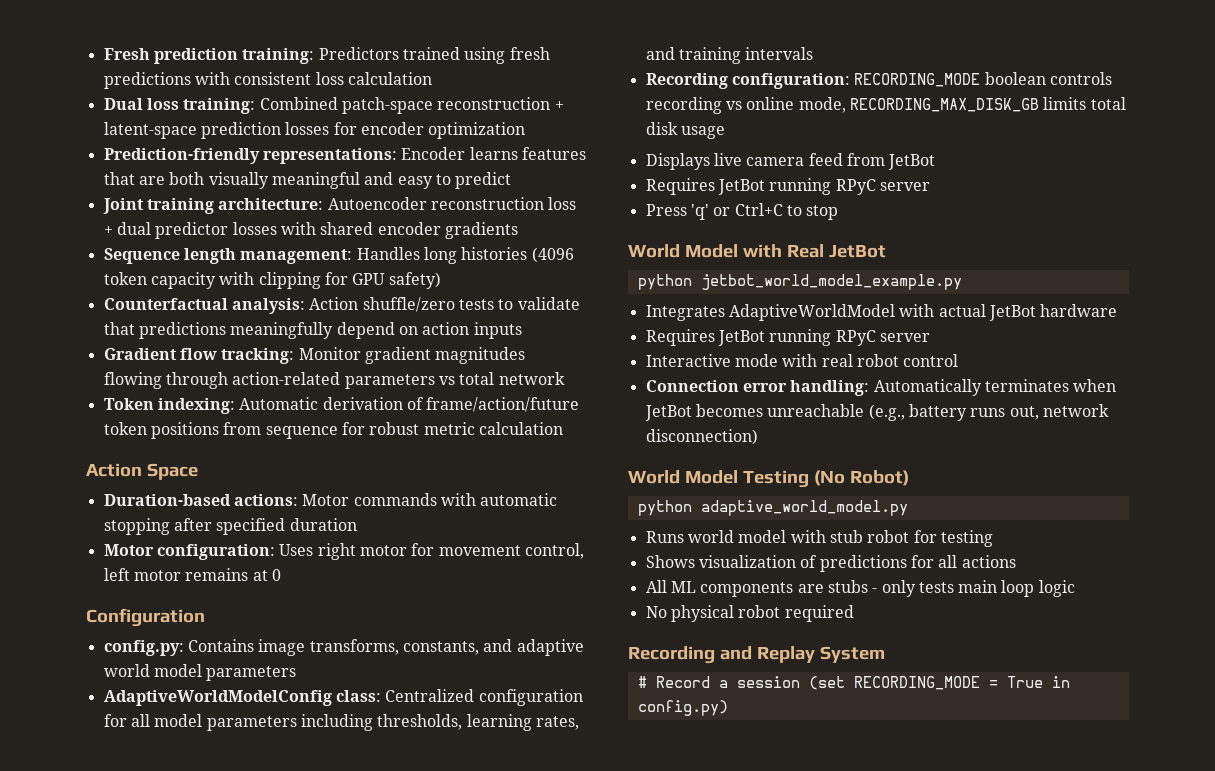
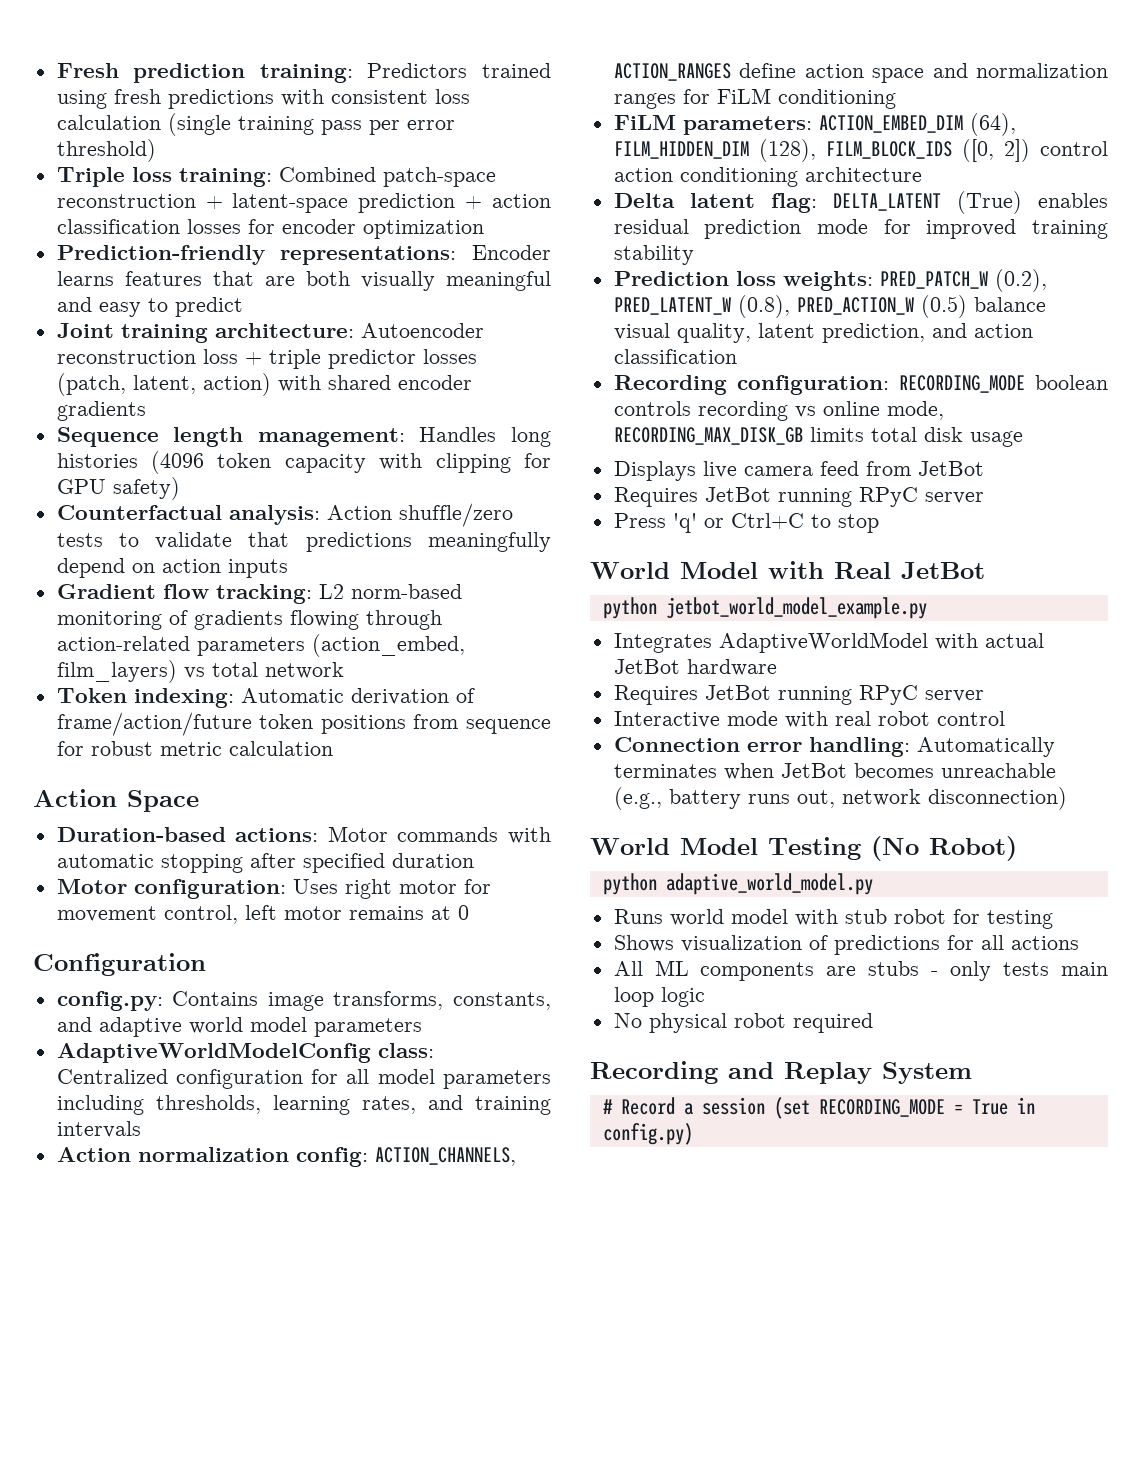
- Fresh prediction training: Predictors trained using fresh predictions with consistent loss calculation
- Dual loss training: Combined patch-space reconstruction + latent-space prediction losses for encoder optimization
+ Fresh prediction training: Predictors trained using fresh predictions with consistent loss calculation (single training pass per error threshold)
+ Triple loss training: Combined patch-space reconstruction + latent-space prediction + action classification losses for encoder optimization
- Joint training architecture: Autoencoder reconstruction loss + dual predictor losses with shared encoder gradients
+ Joint training architecture: Autoencoder reconstruction loss + triple predictor losses (patch, latent, action) with shared encoder gradients
- Gradient flow tracking: Monitor gradient magnitudes flowing through action-related parameters vs total network
+ Gradient flow tracking: L2 norm-based monitoring of gradients flowing through action-related parameters (action_embed, film_layers) vs total network
+ Action normalization config: ACTION_CHANNELS, ACTION_RANGES define action space and normalization ranges for FiLM conditioning
+ FiLM parameters: ACTION_EMBED_DIM (64), FILM_HIDDEN_DIM (128), FILM_BLOCK_IDS ([0, 2]) control action conditioning architecture
+ Delta latent flag: DELTA_LATENT (True) enables residual prediction mode for improved training stability
+ Prediction loss weights: PRED_PATCH_W (0.2), PRED_LATENT_W (0.8), PRED_ACTION_W (0.5) balance visual quality, latent prediction, and action classification

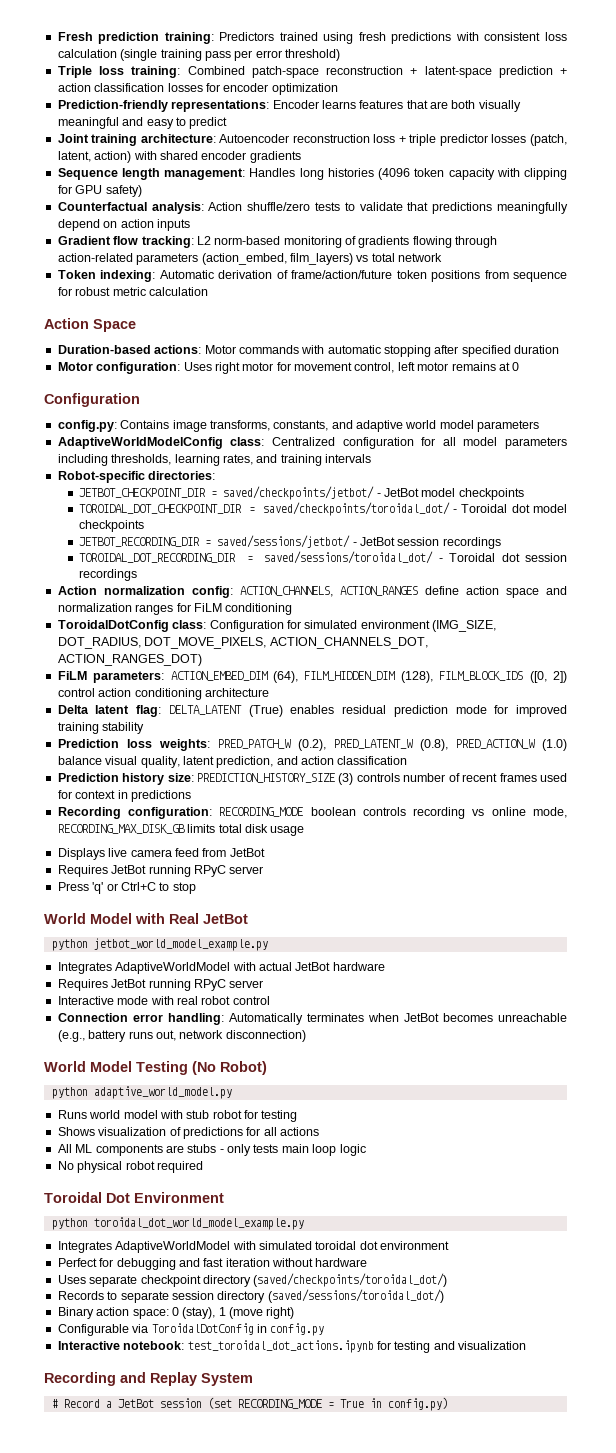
+ Robot-specific directories:
+ JETBOT_CHECKPOINT_DIR = saved/checkpoints/jetbot/ - JetBot model checkpoints
+ TOROIDAL_DOT_CHECKPOINT_DIR = saved/checkpoints/toroidal_dot/ - Toroidal dot model checkpoints
+ JETBOT_RECORDING_DIR = saved/sessions/jetbot/ - JetBot session recordings
+ TOROIDAL_DOT_RECORDING_DIR = saved/sessions/toroidal_dot/ - Toroidal dot session recordings
+ ToroidalDotConfig class: Configuration for simulated environment (IMG_SIZE, DOT_RADIUS, DOT_MOVE_PIXELS, ACTION_CHANNELS_DOT, ACTION_RANGES_DOT)
- Prediction loss weights: PRED_PATCH_W (0.2), PRED_LATENT_W (0.8), PRED_ACTION_W (0.5) balance visual quality, latent prediction, and action classification
+ Prediction loss weights: PRED_PATCH_W (0.2), PRED_LATENT_W (0.8), PRED_ACTION_W (1.0) balance visual quality, latent prediction, and action classification
+ Prediction history size: PREDICTION_HISTORY_SIZE (3) controls number of recent frames used for context in predictions
+ Toroidal Dot Environment
+ python toroidal_dot_world_model_example.py
+ Integrates AdaptiveWorldModel with simulated toroidal dot environment
+ Perfect for debugging and fast iteration without hardware
+ Uses separate checkpoint directory (saved/checkpoints/toroidal_dot/)
+ Records to separate session directory (saved/sessions/toroidal_dot/)
+ Binary action space: 0 (stay), 1 (move right)
+ Configurable via ToroidalDotConfig in config.py
+ Interactive notebook: test_toroidal_dot_actions.ipynb for testing and visualization
- # Record a session (set RECORDING_MODE = True in config.py)
+ # Record a JetBot session (set RECORDING_MODE = True in config.py)

